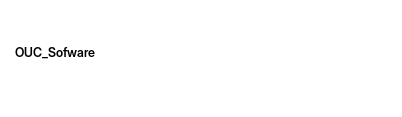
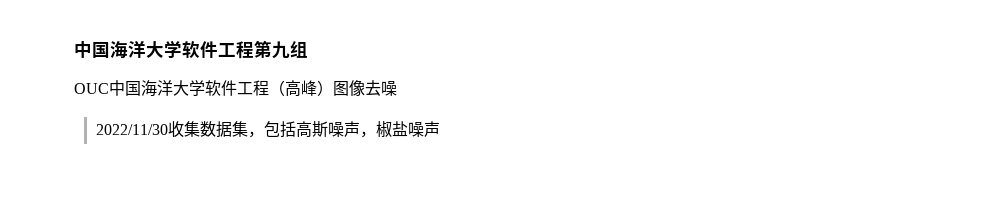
- OUC_Sofware
+ 中国海洋大学软件工程第九组
+ OUC中国海洋大学软件工程（高峰）图像去噪
+ 2022/11/30收集数据集，包括高斯噪声，椒盐噪声

